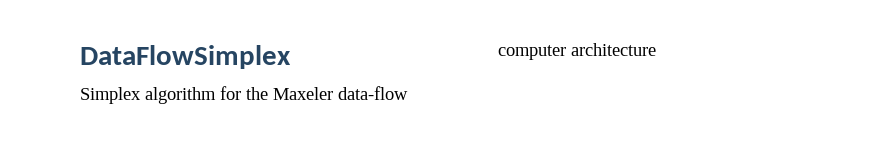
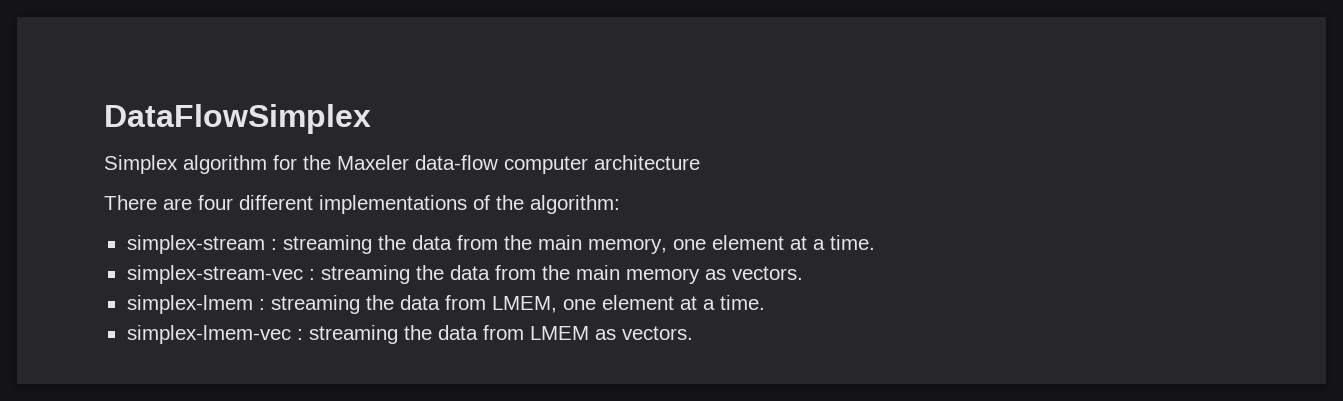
+ There are four different implementations of the algorithm:
+ simplex-stream : streaming the data from the main memory, one element at a time.
+ simplex-stream-vec : streaming the data from the main memory as vectors.
+ simplex-lmem : streaming the data from LMEM, one element at a time.
+ simplex-lmem-vec : streaming the data from LMEM as vectors.

